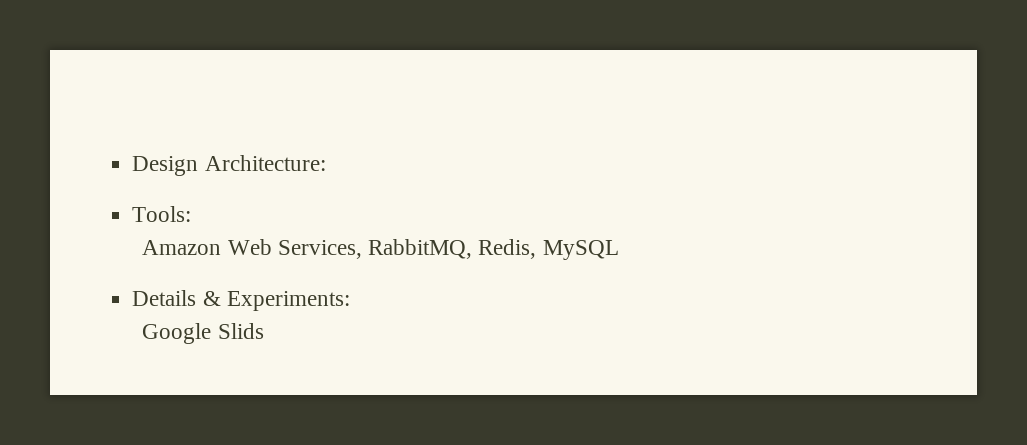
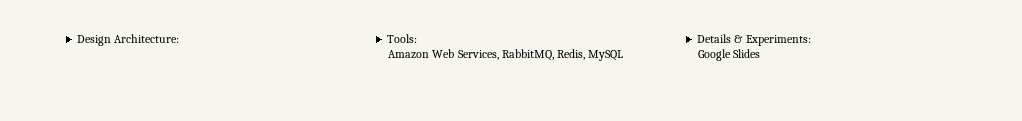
- Google Slids
+ Google Slides

